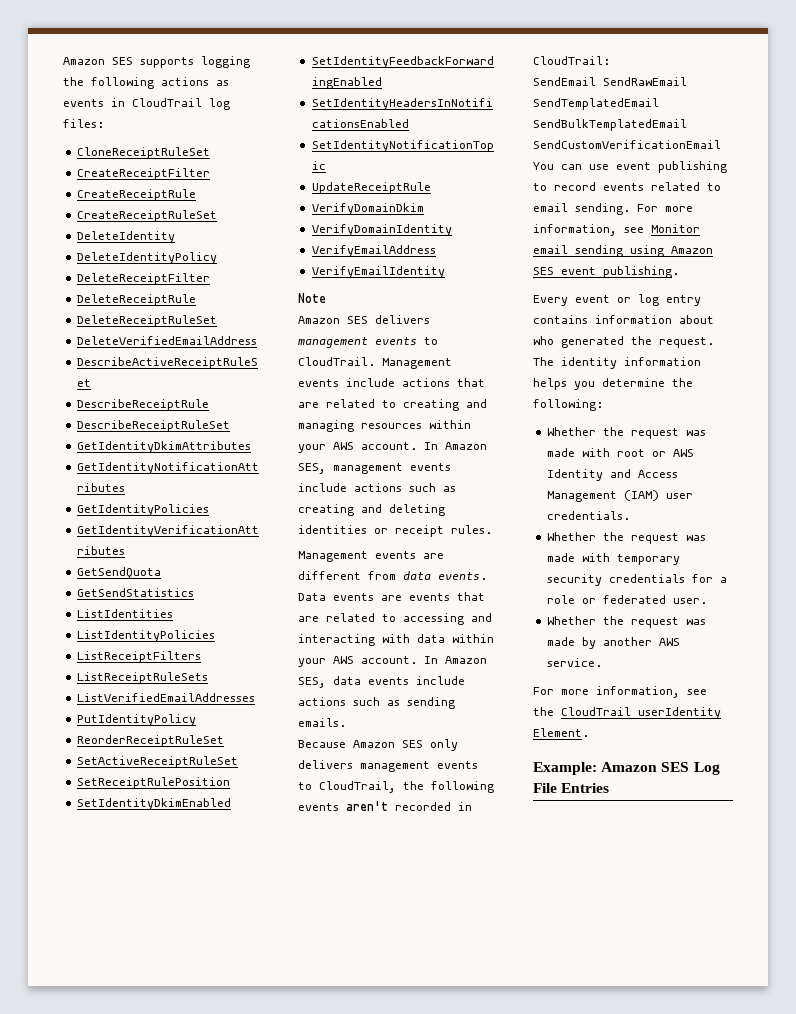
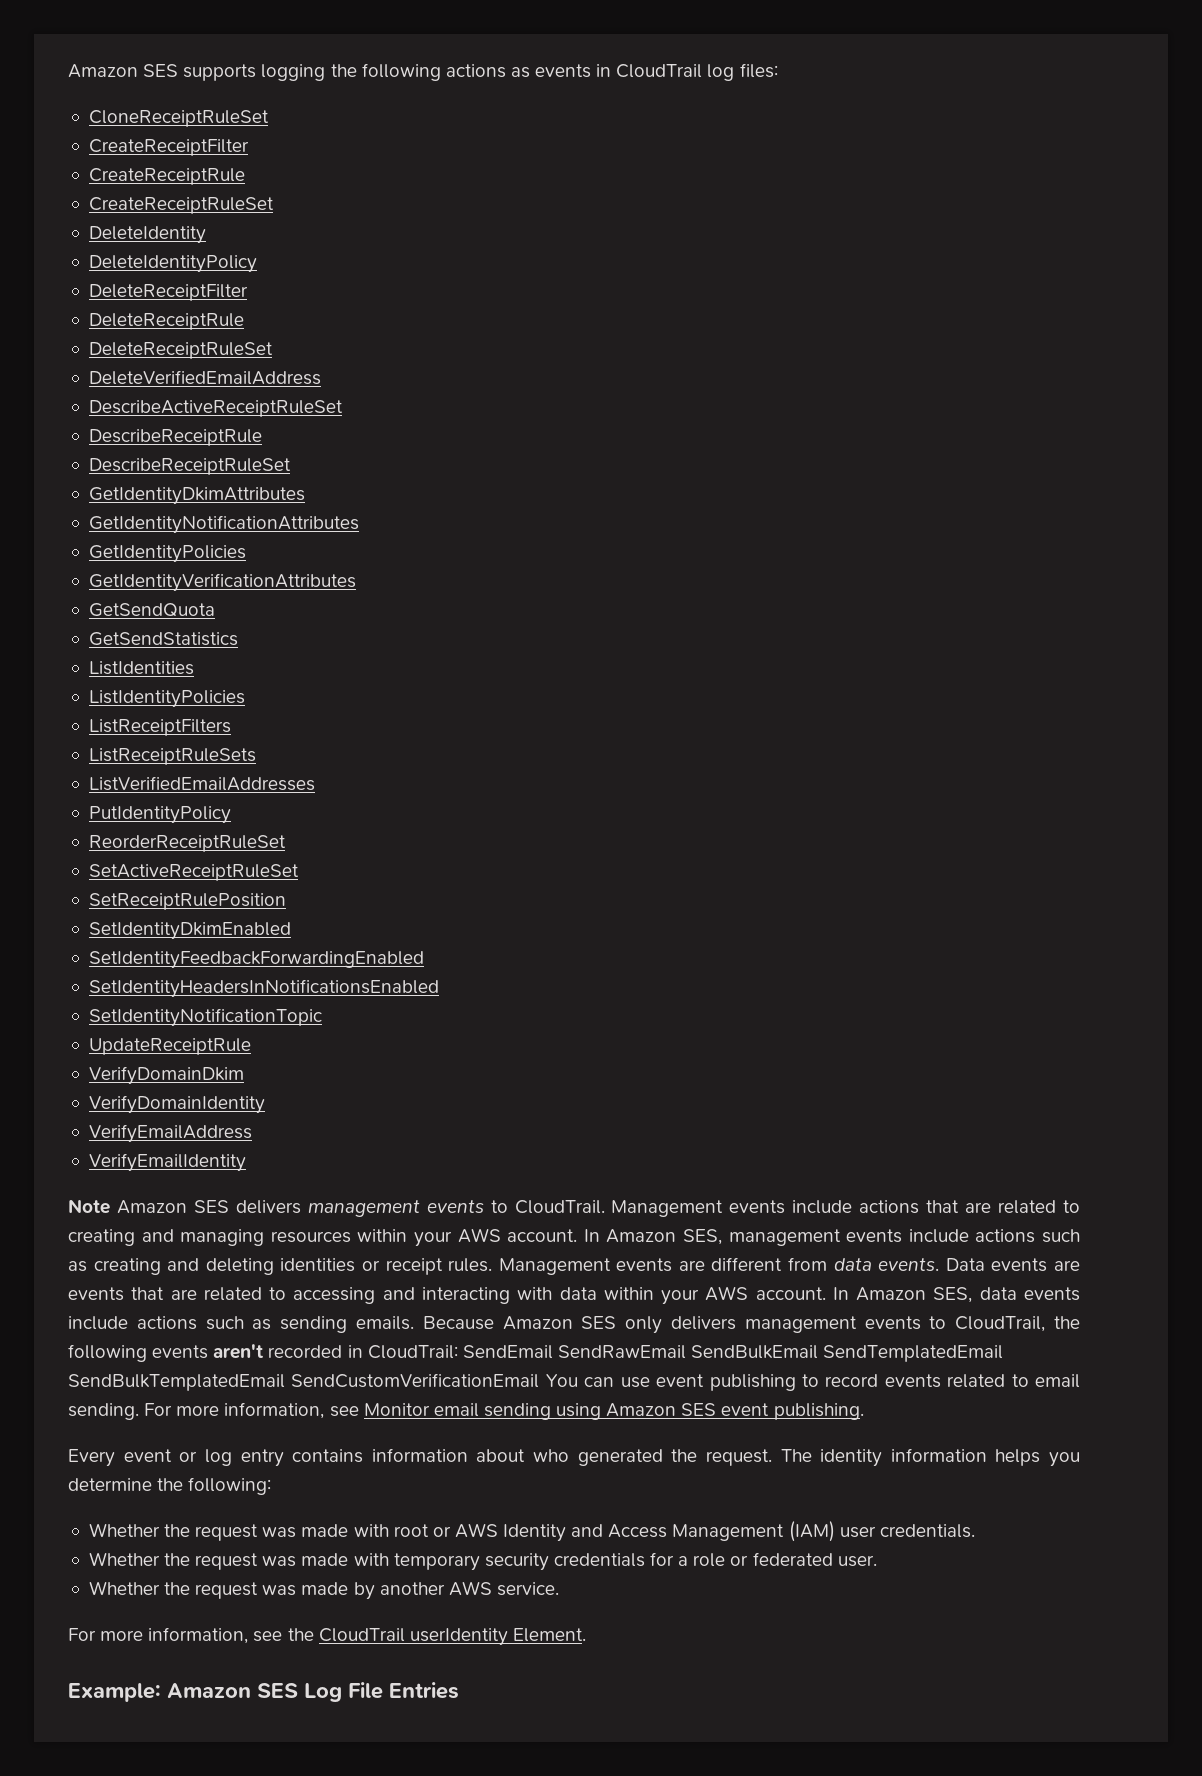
- Note
- Amazon SES delivers management events to CloudTrail.
+ Note Amazon SES delivers management events to CloudTrail.
- In Amazon SES, management events include actions such as creating and deleting identities or receipt rules.
- Management events are different from data events.
+ In Amazon SES, management events include actions such as creating and deleting identities or receipt rules. Management events are different from data events.
- In Amazon SES, data events include actions such as sending emails.
- Because Amazon SES only delivers management events to CloudTrail, the following events aren't recorded in CloudTrail:
- SendEmail SendRawEmail SendTemplatedEmail SendBulkTemplatedEmail SendCustomVerificationEmail You can use event publishing to record events related to email sending.
+ In Amazon SES, data events include actions such as sending emails. Because Amazon SES only delivers management events to CloudTrail, the following events aren't recorded in CloudTrail: SendEmail SendRawEmail SendBulkEmail SendTemplatedEmail SendBulkTemplatedEmail SendCustomVerificationEmail You can use event publishing to record events related to email sending.

